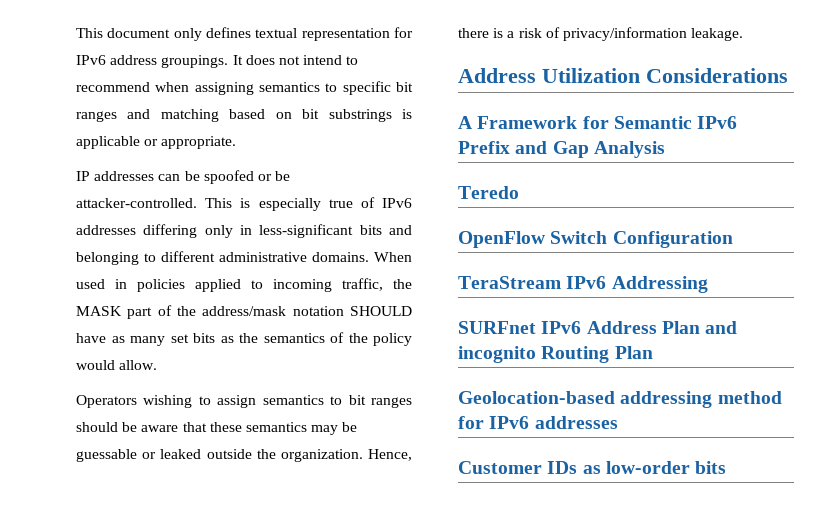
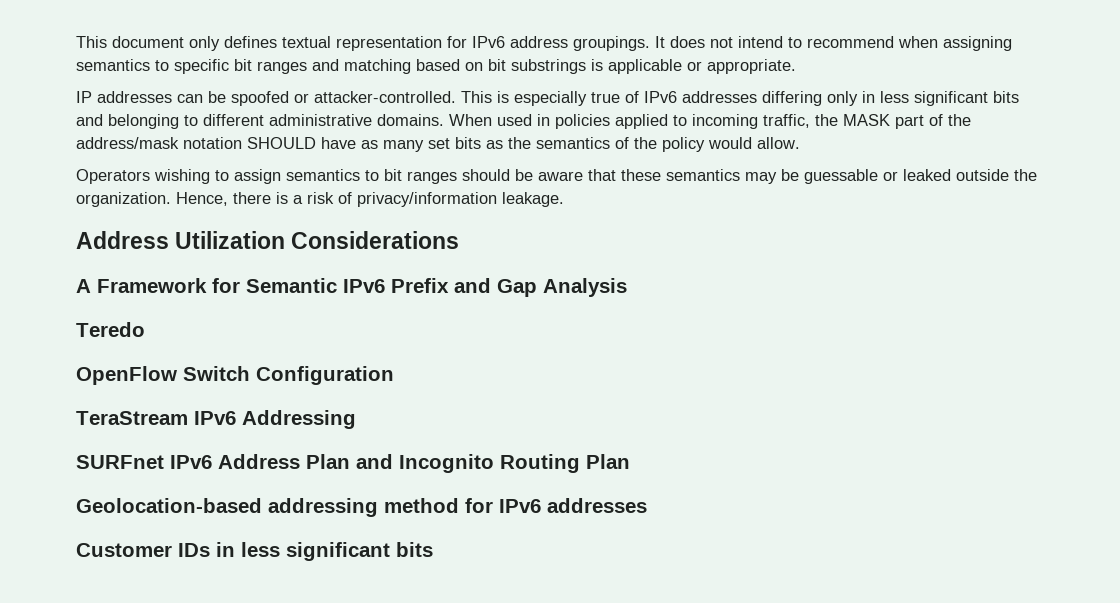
- IP addresses can be spoofed or be attacker-controlled.
+ IP addresses can be spoofed or attacker-controlled.
- This is especially true of IPv6 addresses differing only in less-significant bits and belonging to different administrative domains.
+ This is especially true of IPv6 addresses differing only in less significant bits and belonging to different administrative domains.
- SURFnet IPv6 Address Plan and incognito Routing Plan
+ SURFnet IPv6 Address Plan and Incognito Routing Plan
- Customer IDs as low-order bits
+ Customer IDs in less significant bits

